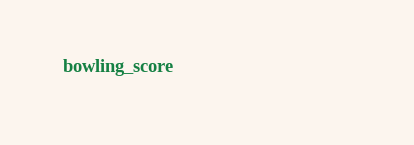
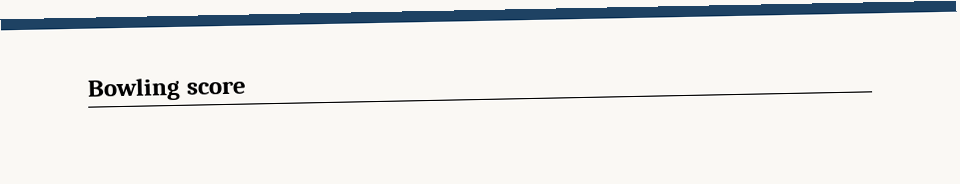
- bowling_score
+ Bowling score

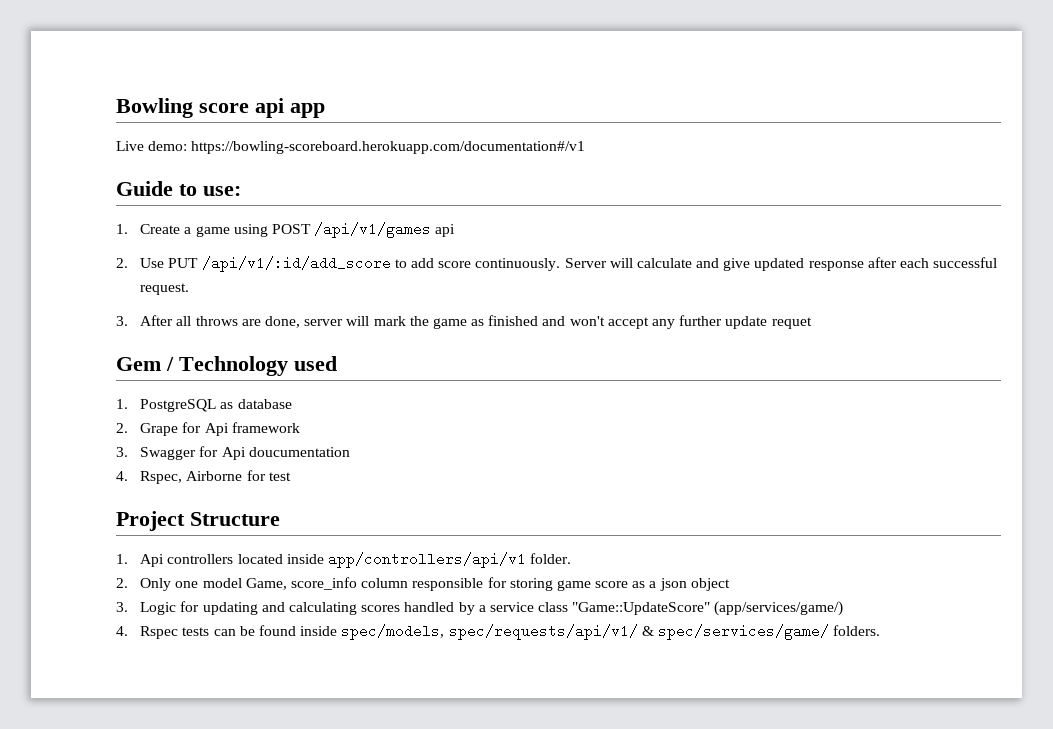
- Bowling score
+ Bowling score api app
+ Live demo: https://bowling-scoreboard.herokuapp.com/documentation#/v1
+ Guide to use:
+ 1. Create a game using POST /api/v1/games api
+ 2. Use PUT /api/v1/:id/add_score to add score continuously. Server will calculate and give updated response after each successful request.
+ 3. After all throws are done, server will mark the game as finished and won't accept any further update requet
+ Gem / Technology used
+ 1. PostgreSQL as database
+ 2. Grape for Api framework
+ 3. Swagger for Api doucumentation
+ 4. Rspec, Airborne for test
+ Project Structure
+ 1. Api controllers located inside app/controllers/api/v1 folder.
+ 2. Only one model Game, score_info column responsible for storing game score as a json object
+ 3. Logic for updating and calculating scores handled by a service class "Game::UpdateScore" (app/services/game/)
+ 4. Rspec tests can be found inside spec/models, spec/requests/api/v1/ & spec/services/game/ folders.

